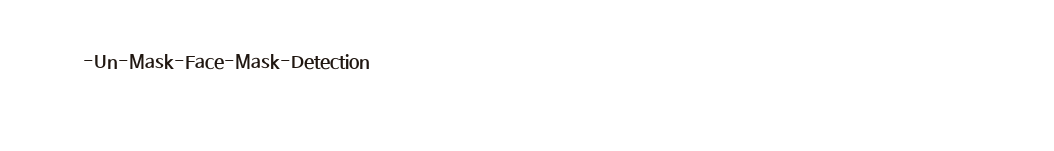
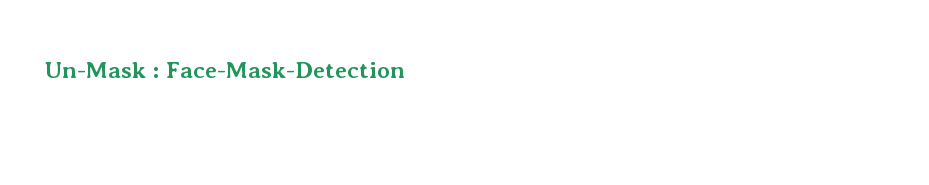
- -Un-Mask-Face-Mask-Detection
+ Un-Mask : Face-Mask-Detection

